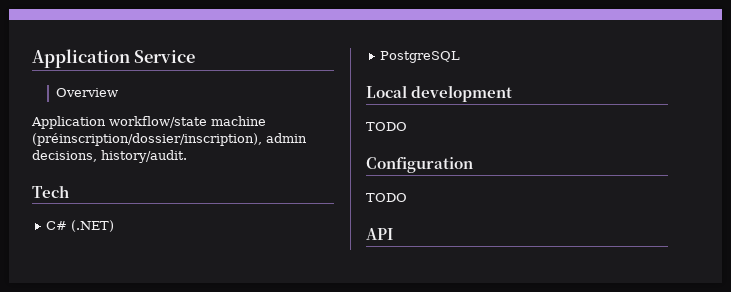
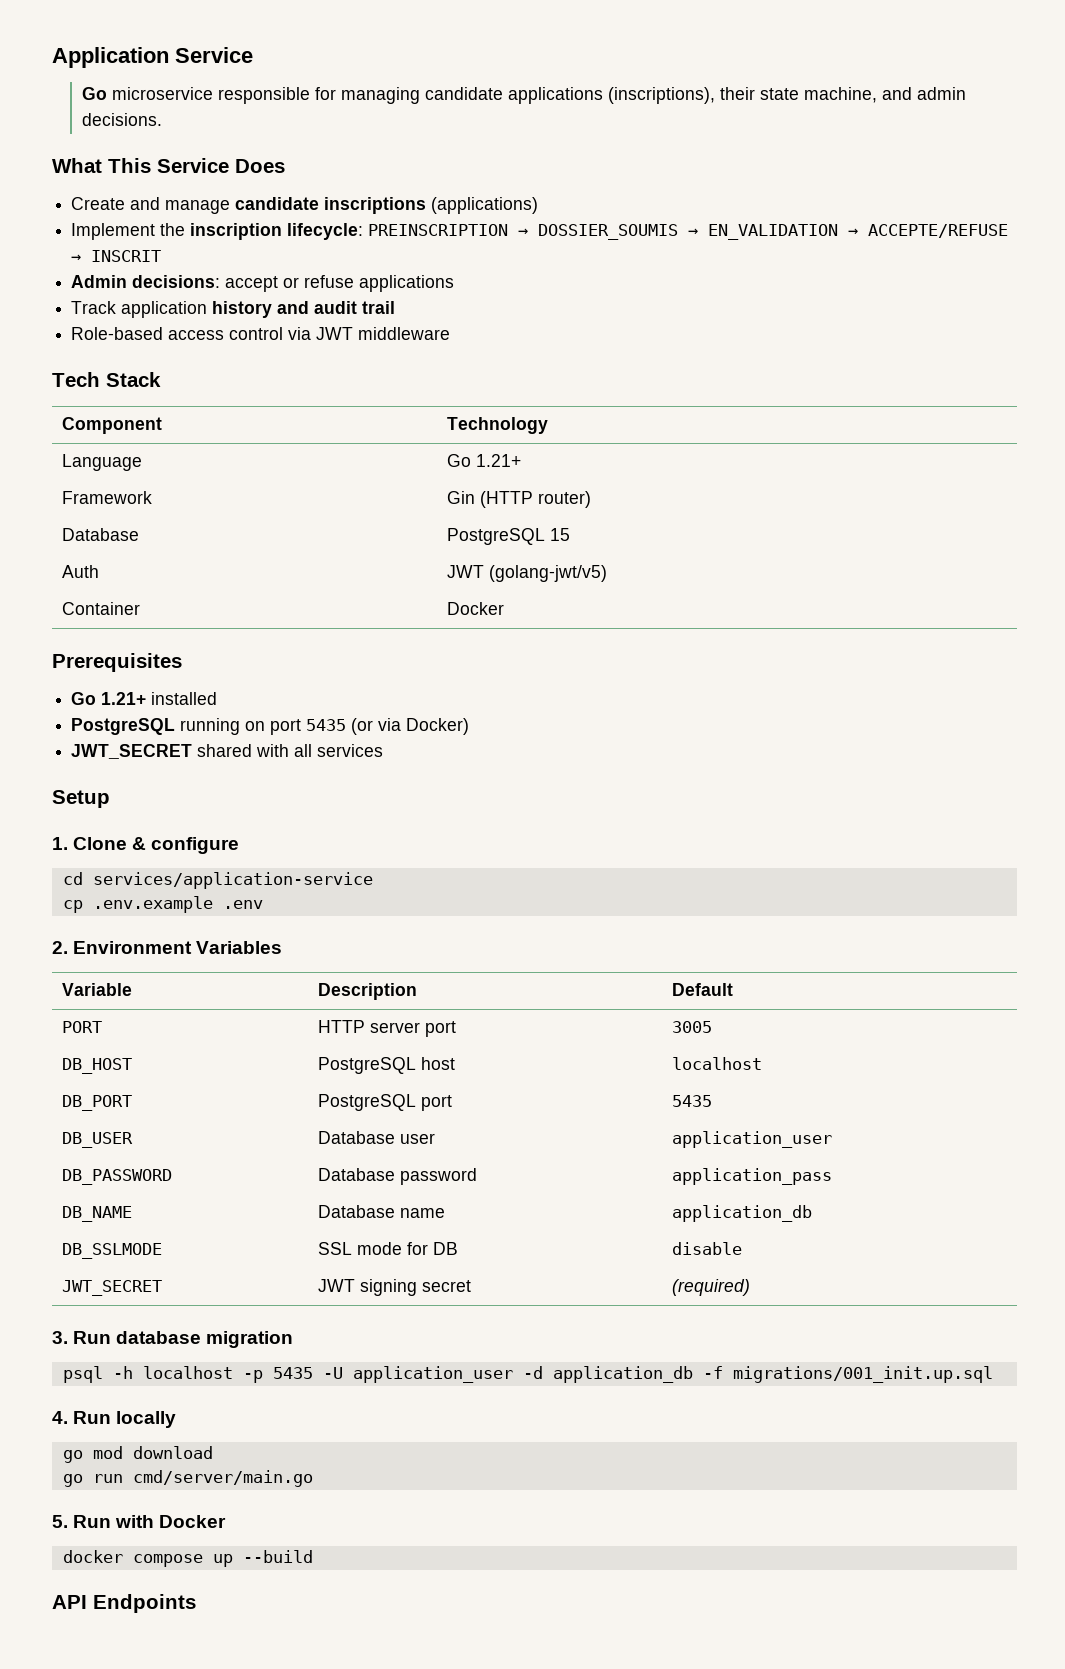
- Overview
- Application workflow/state machine (préinscription/dossier/inscription), admin decisions, history/audit.
- Tech
- C# (.NET)
- PostgreSQL
- Local development
- TODO
- Configuration
- TODO
+ Go microservice responsible for managing candidate applications (inscriptions), their state machine, and admin decisions.
+ What This Service Does
+ Create and manage candidate inscriptions (applications)
+ Implement the inscription lifecycle: PREINSCRIPTION → DOSSIER_SOUMIS → EN_VALIDATION → ACCEPTE/REFUSE → INSCRIT
+ Admin decisions: accept or refuse applications
+ Track application history and audit trail
+ Role-based access control via JWT middleware
+ Tech Stack
+ Component | Technology
+ Language | Go 1.21+
+ Framework | Gin (HTTP router)
+ Database | PostgreSQL 15
+ Auth | JWT (golang-jwt/v5)
+ Container | Docker
+ Prerequisites
+ Go 1.21+ installed
+ PostgreSQL running on port 5435 (or via Docker)
+ JWT_SECRET shared with all services
+ Setup
+ 1. Clone & configure
+ cd services/application-service
+ cp .env.example .env
+ 2. Environment Variables
+ Variable | Description | Default
+ PORT | HTTP server port | 3005
+ DB_HOST | PostgreSQL host | localhost
+ DB_PORT | PostgreSQL port | 5435
+ DB_USER | Database user | application_user
+ DB_PASSWORD | Database password | application_pass
+ DB_NAME | Database name | application_db
+ DB_SSLMODE | SSL mode for DB | disable
+ JWT_SECRET | JWT signing secret | (required)
+ 3. Run database migration
+ psql -h localhost -p 5435 -U application_user -d application_db -f migrations/001_init.up.sql
+ 4. Run locally
+ go mod download
+ go run cmd/server/main.go
+ 5. Run with Docker
+ docker compose up --build
- API
+ API Endpoints

